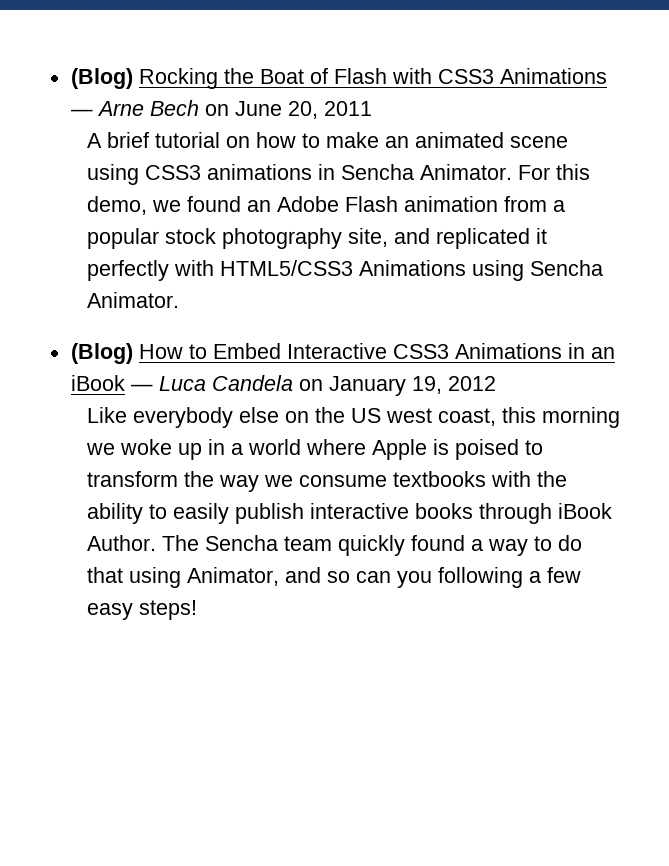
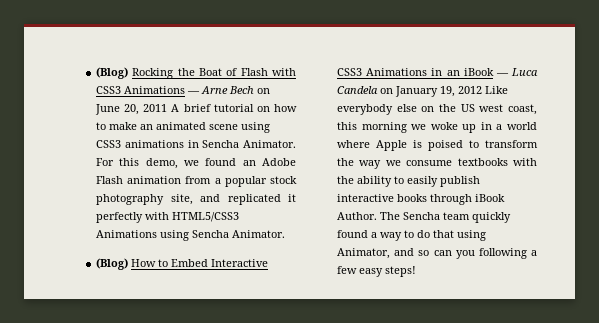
- (Blog) Rocking the Boat of Flash with CSS3 Animations — Arne Bech on June 20, 2011
- A brief tutorial on how to make an animated scene using CSS3 animations in Sencha Animator.
+ (Blog) Rocking the Boat of Flash with CSS3 Animations — Arne Bech on June 20, 2011 A brief tutorial on how to make an animated scene using CSS3 animations in Sencha Animator.
- (Blog) How to Embed Interactive CSS3 Animations in an iBook — Luca Candela on January 19, 2012
- Like everybody else on the US west coast, this morning we woke up in a world where Apple is poised to transform the way we consume textbooks with the ability to easily publish interactive books through iBook Author.
+ (Blog) How to Embed Interactive CSS3 Animations in an iBook — Luca Candela on January 19, 2012 Like everybody else on the US west coast, this morning we woke up in a world where Apple is poised to transform the way we consume textbooks with the ability to easily publish interactive books through iBook Author.

